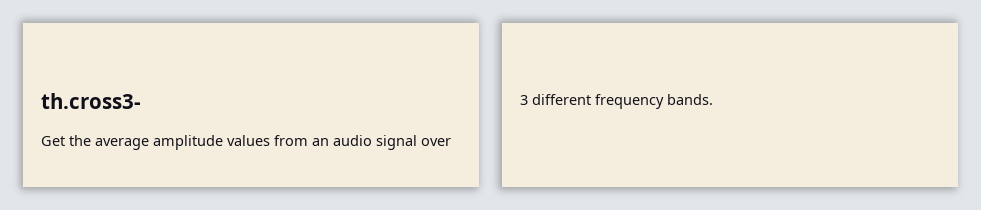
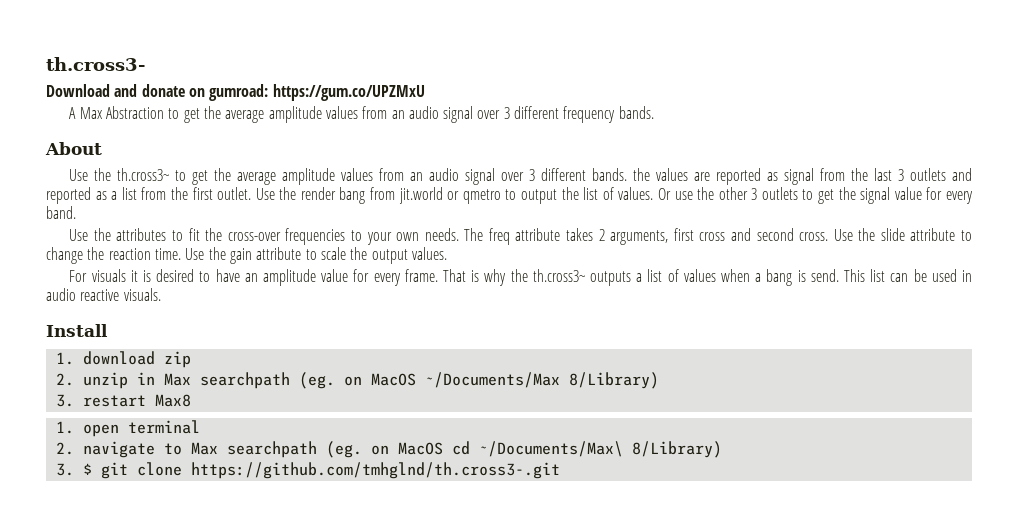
- Get the average amplitude values from an audio signal over 3 different frequency bands.
+ Download and donate on gumroad: https://gum.co/UPZMxU
+ A Max Abstraction to get the average amplitude values from an audio signal over 3 different frequency bands.
+ About
+ Use the th.cross3~ to get the average amplitude values from an audio signal over 3 different bands. the values are reported as signal from the last 3 outlets and reported as a list from the first outlet. Use the render bang from jit.world or qmetro to output the list of values. Or use the other 3 outlets to get the signal value for every band.
+ Use the attributes to fit the cross-over frequencies to your own needs. The freq attribute takes 2 arguments, first cross and second cross. Use the slide attribute to change the reaction time. Use the gain attribute to scale the output values.
+ For visuals it is desired to have an amplitude value for every frame. That is why the th.cross3~ outputs a list of values when a bang is send. This list can be used in audio reactive visuals.
+ Install
+ 1. download zip
+ 2. unzip in Max searchpath (eg. on MacOS ~/Documents/Max 8/Library)
+ 3. restart Max8
+ 1. open terminal
+ 2. navigate to Max searchpath (eg. on MacOS cd ~/Documents/Max\ 8/Library)
+ 3. $ git clone https://github.com/tmhglnd/th.cross3-.git

